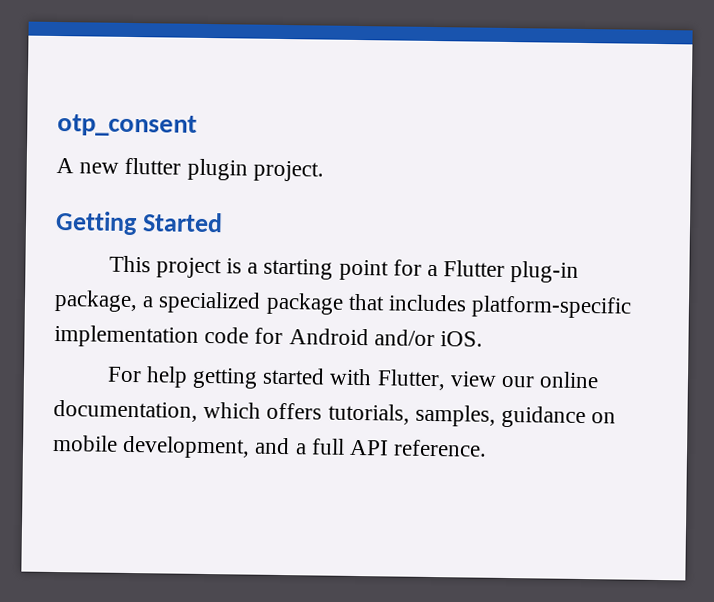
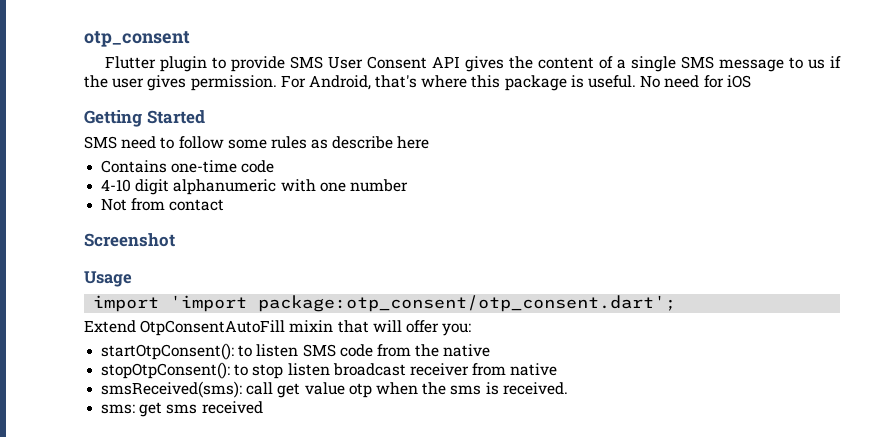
- A new flutter plugin project.
+ Flutter plugin to provide SMS User Consent API gives the content of a single SMS message to us if the user gives permission. For Android, that's where this package is useful. No need for iOS
  Getting Started
- This project is a starting point for a Flutter plug-in package, a specialized package that includes platform-specific implementation code for Android and/or iOS.
- For help getting started with Flutter, view our online documentation, which offers tutorials, samples, guidance on mobile development, and a full API reference.
+ SMS need to follow some rules as describe here
+ Contains one-time code
+ 4-10 digit alphanumeric with one number
+ Not from contact
+ Screenshot
+ Usage
+ import 'import package:otp_consent/otp_consent.dart';
+ Extend OtpConsentAutoFill mixin that will offer you:
+ startOtpConsent(): to listen SMS code from the native
+ stopOtpConsent(): to stop listen broadcast receiver from native
+ smsReceived(sms): call get value otp when the sms is received.
+ sms: get sms received

